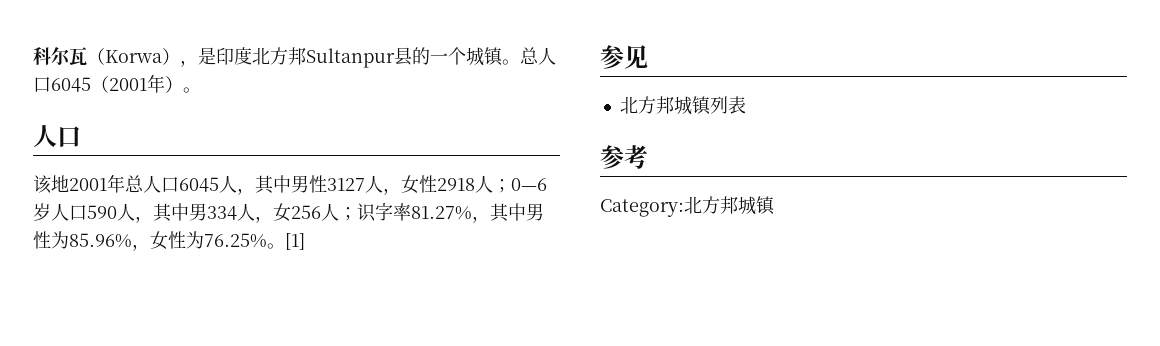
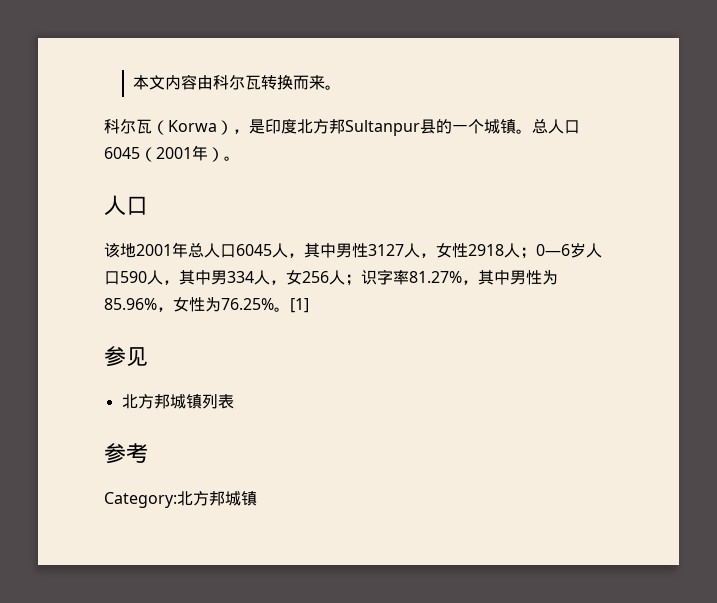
+ 本文内容由科尔瓦转换而来。

